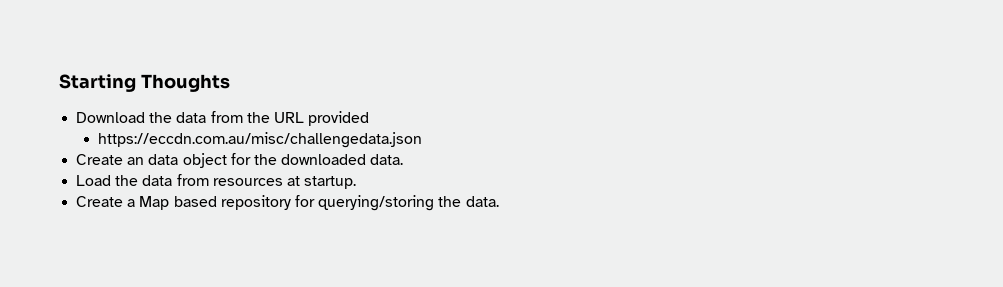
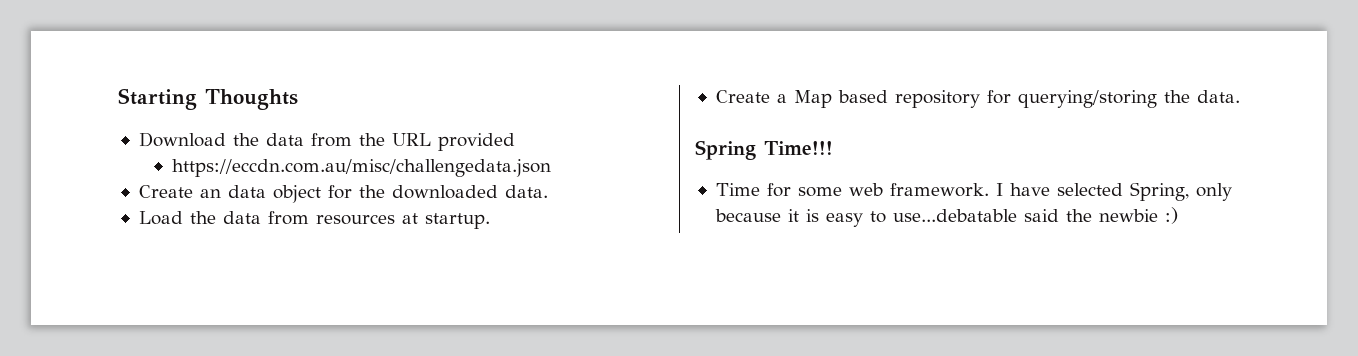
+ Spring Time!!!
+ Time for some web framework. I have selected Spring, only because it is easy to use...debatable said the newbie :)

